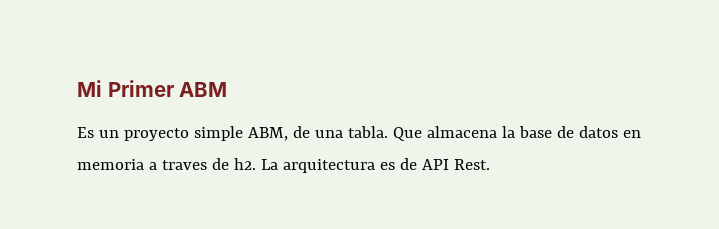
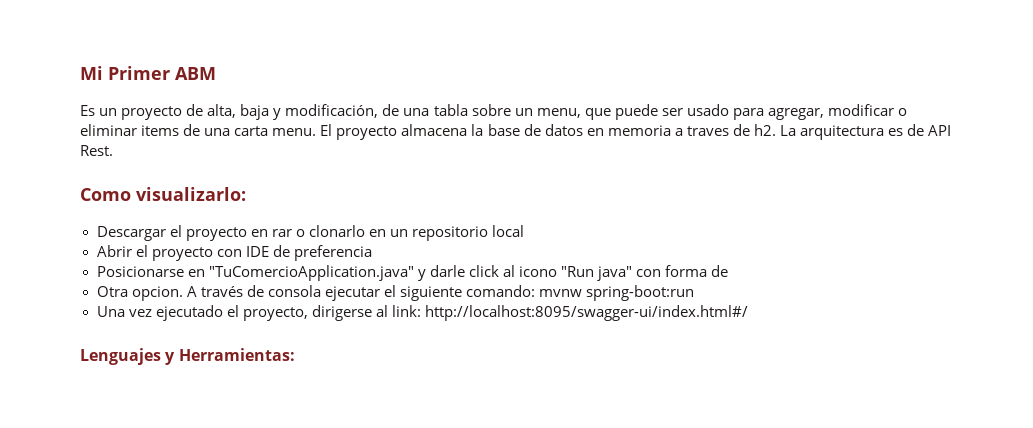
- Es un proyecto simple ABM, de una tabla. Que almacena la base de datos en memoria a traves de h2.
+ Es un proyecto de alta, baja y modificación, de una tabla sobre un menu, que puede ser usado para agregar, modificar o eliminar items de una carta menu. El proyecto almacena la base de datos en memoria a traves de h2.
+ Como visualizarlo:
+ Descargar el proyecto en rar o clonarlo en un repositorio local
+ Abrir el proyecto con IDE de preferencia
+ Posicionarse en "TuComercioApplication.java" y darle click al icono "Run java" con forma de
+ Otra opcion. A través de consola ejecutar el siguiente comando: mvnw spring-boot:run
+ Una vez ejecutado el proyecto, dirigerse al link: http://localhost:8095/swagger-ui/index.html#/
+ Lenguajes y Herramientas:

